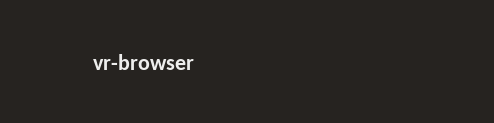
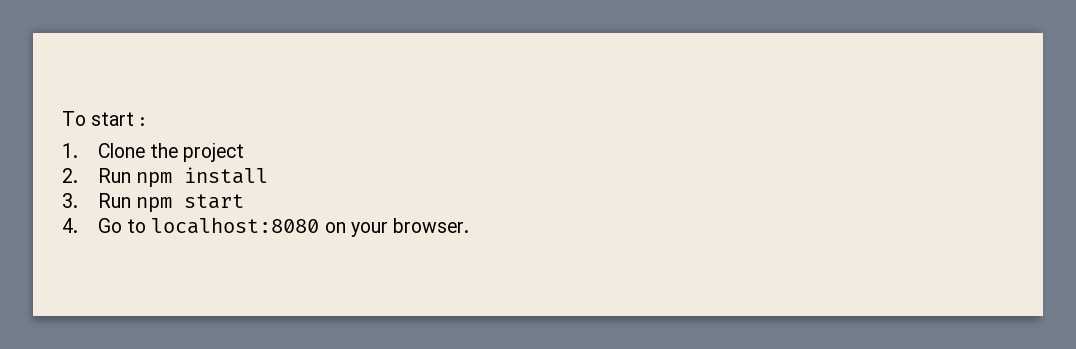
- vr-browser
+ To start :
+ 1. Clone the project
+ 2. Run npm install
+ 3. Run npm start
+ 4. Go to localhost:8080 on your browser.

